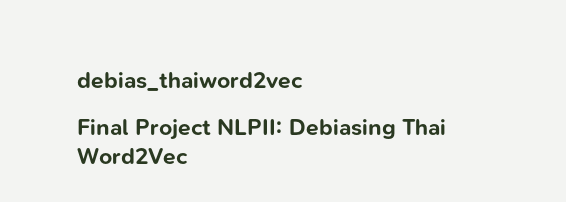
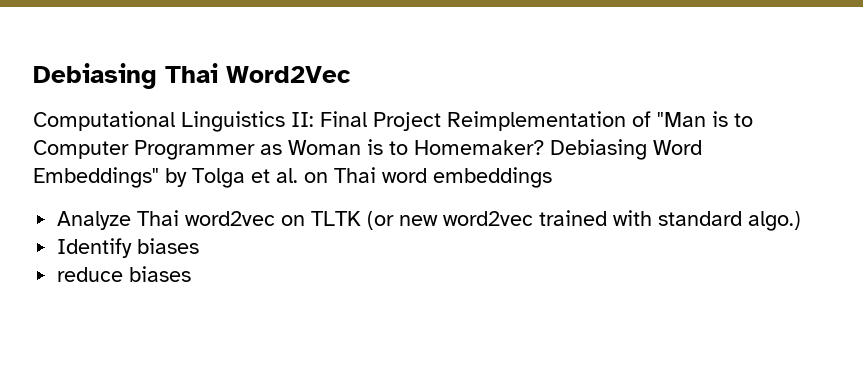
- debias_thaiword2vec
- Final Project NLPII: Debiasing Thai Word2Vec
+ Debiasing Thai Word2Vec
+ Computational Linguistics II: Final Project Reimplementation of "Man is to Computer Programmer as Woman is to Homemaker? Debiasing Word Embeddings" by Tolga et al. on Thai word embeddings
+ Analyze Thai word2vec on TLTK (or new word2vec trained with standard algo.)
+ Identify biases
+ reduce biases

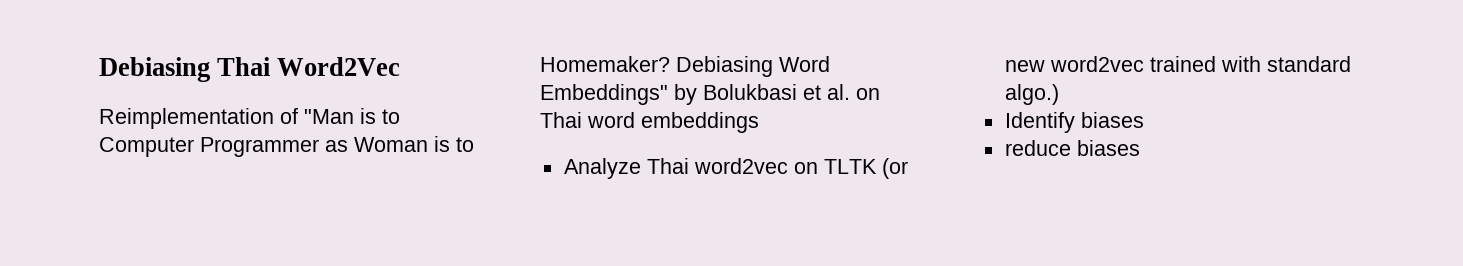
- Computational Linguistics II: Final Project Reimplementation of "Man is to Computer Programmer as Woman is to Homemaker?
+ Reimplementation of "Man is to Computer Programmer as Woman is to Homemaker?
- Debiasing Word Embeddings" by Tolga et al. on Thai word embeddings
+ Debiasing Word Embeddings" by Bolukbasi et al. on Thai word embeddings

